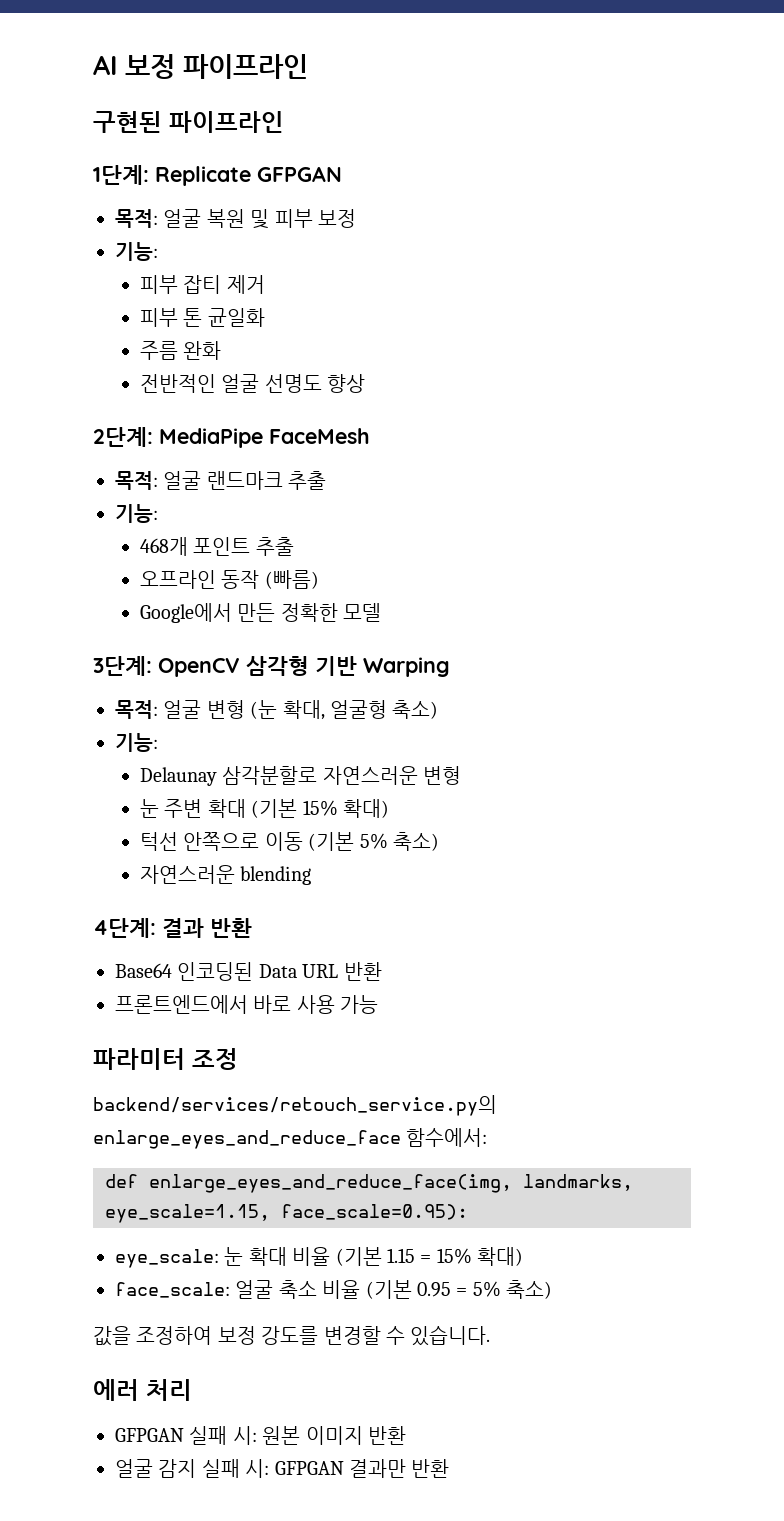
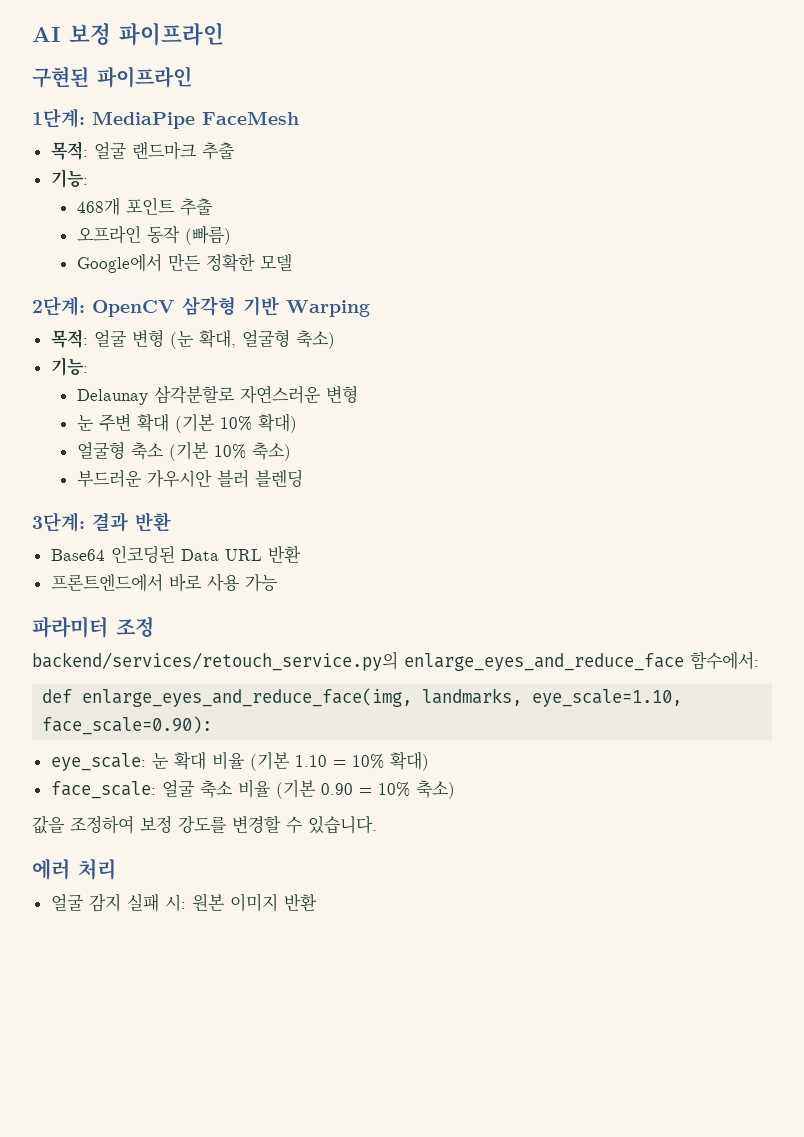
- 1단계: Replicate GFPGAN
- 목적: 얼굴 복원 및 피부 보정
- 기능:
- 피부 잡티 제거
- 피부 톤 균일화
- 주름 완화
- 전반적인 얼굴 선명도 향상
- 2단계: MediaPipe FaceMesh
+ 1단계: MediaPipe FaceMesh
- 3단계: OpenCV 삼각형 기반 Warping
+ 2단계: OpenCV 삼각형 기반 Warping
- 눈 주변 확대 (기본 15% 확대)
- 턱선 안쪽으로 이동 (기본 5% 축소)
- 자연스러운 blending
- 4단계: 결과 반환
+ 눈 주변 확대 (기본 10% 확대)
+ 얼굴형 축소 (기본 10% 축소)
+ 부드러운 가우시안 블러 블렌딩
+ 3단계: 결과 반환
- def enlarge_eyes_and_reduce_face(img, landmarks, eye_scale=1.15, face_scale=0.95):
+ def enlarge_eyes_and_reduce_face(img, landmarks, eye_scale=1.10, face_scale=0.90):
- eye_scale: 눈 확대 비율 (기본 1.15 = 15% 확대)
+ eye_scale: 눈 확대 비율 (기본 1.10 = 10% 확대)
- face_scale: 얼굴 축소 비율 (기본 0.95 = 5% 축소)
+ face_scale: 얼굴 축소 비율 (기본 0.90 = 10% 축소)
- GFPGAN 실패 시: 원본 이미지 반환
+ 얼굴 감지 실패 시: 원본 이미지 반환
- 얼굴 감지 실패 시: GFPGAN 결과만 반환

